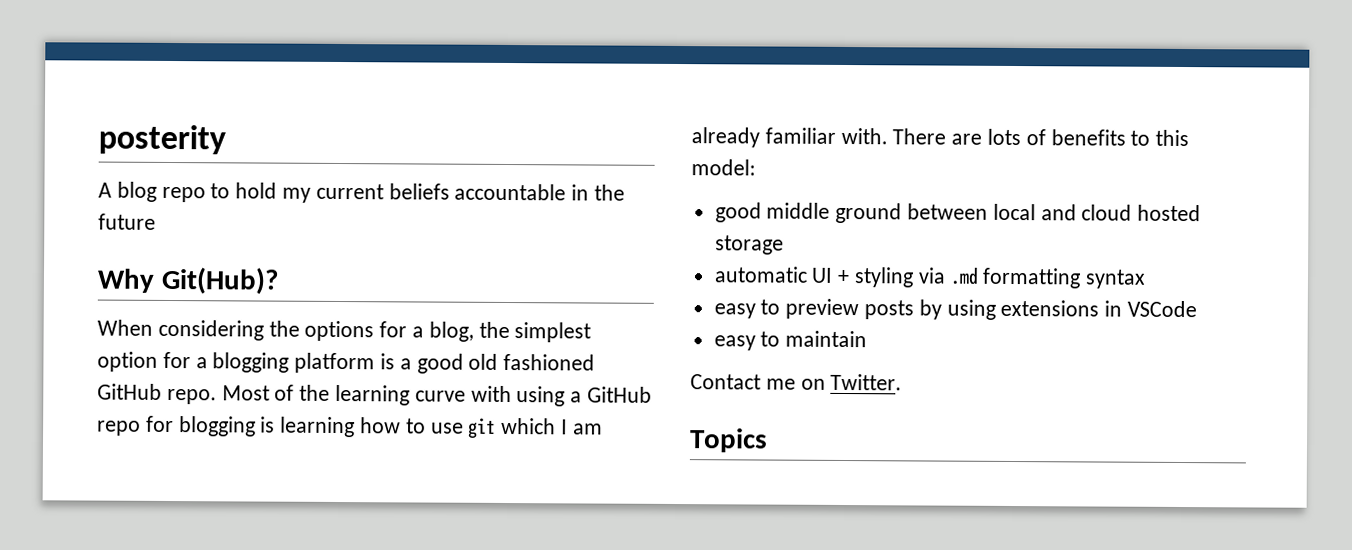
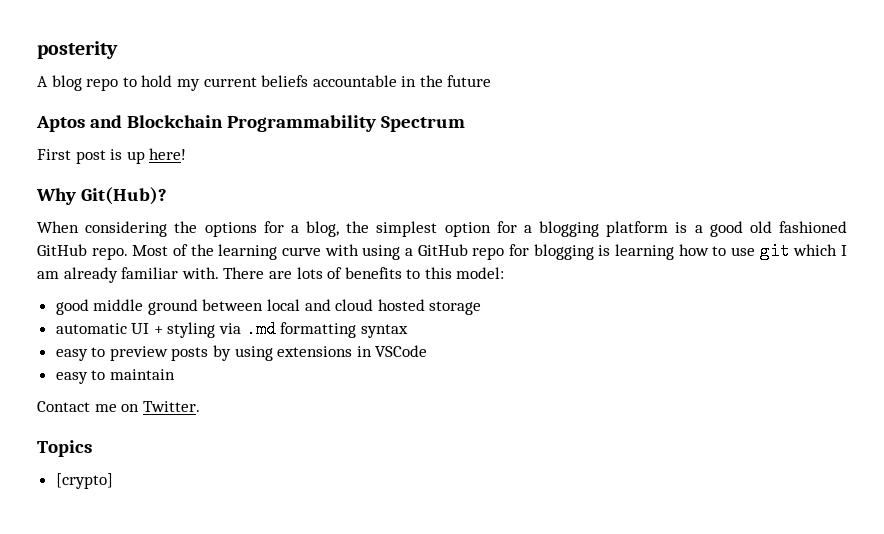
+ Aptos and Blockchain Programmability Spectrum
+ First post is up here!
+ [crypto]

